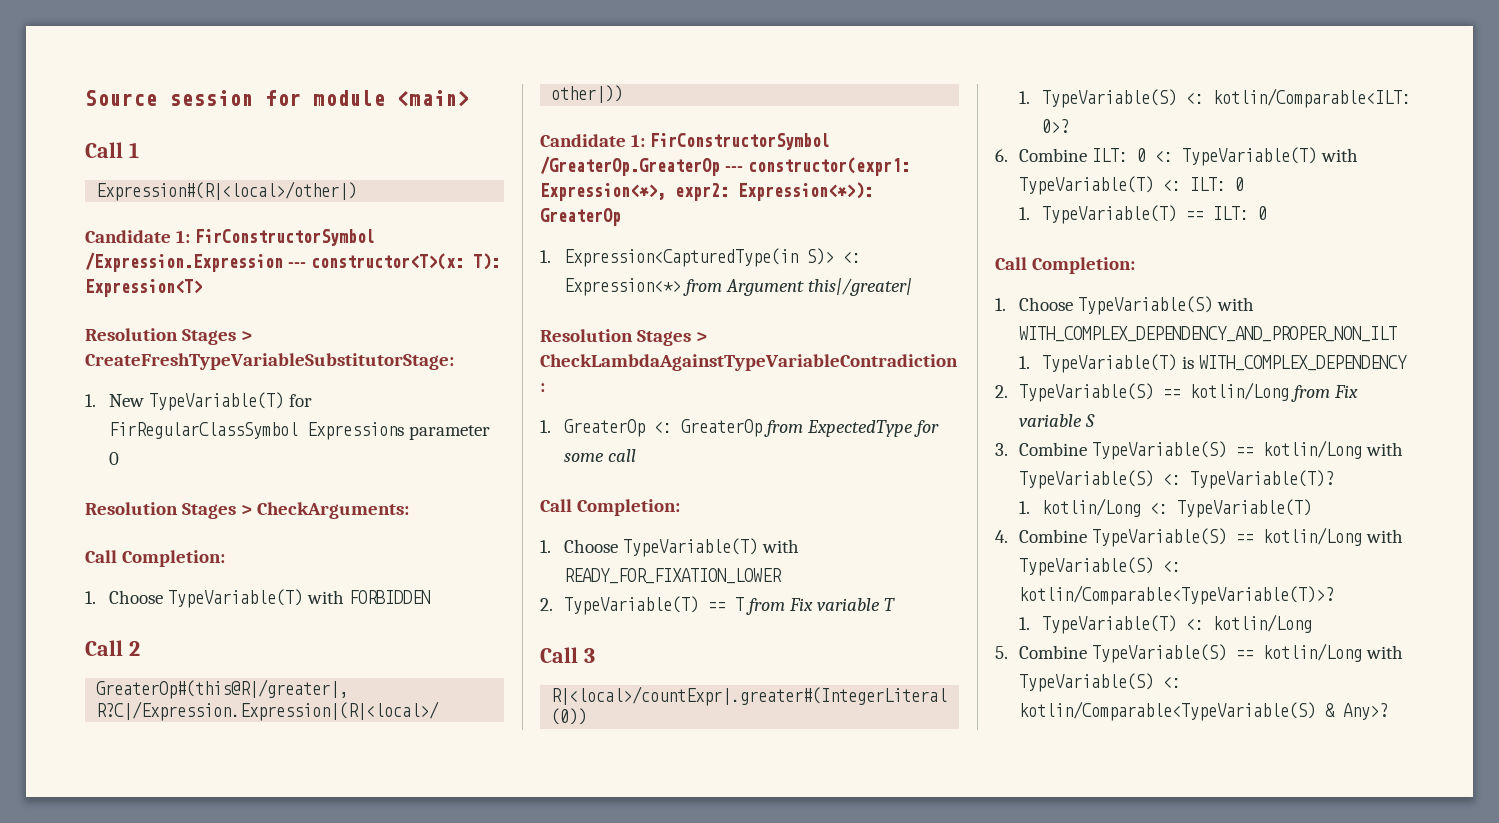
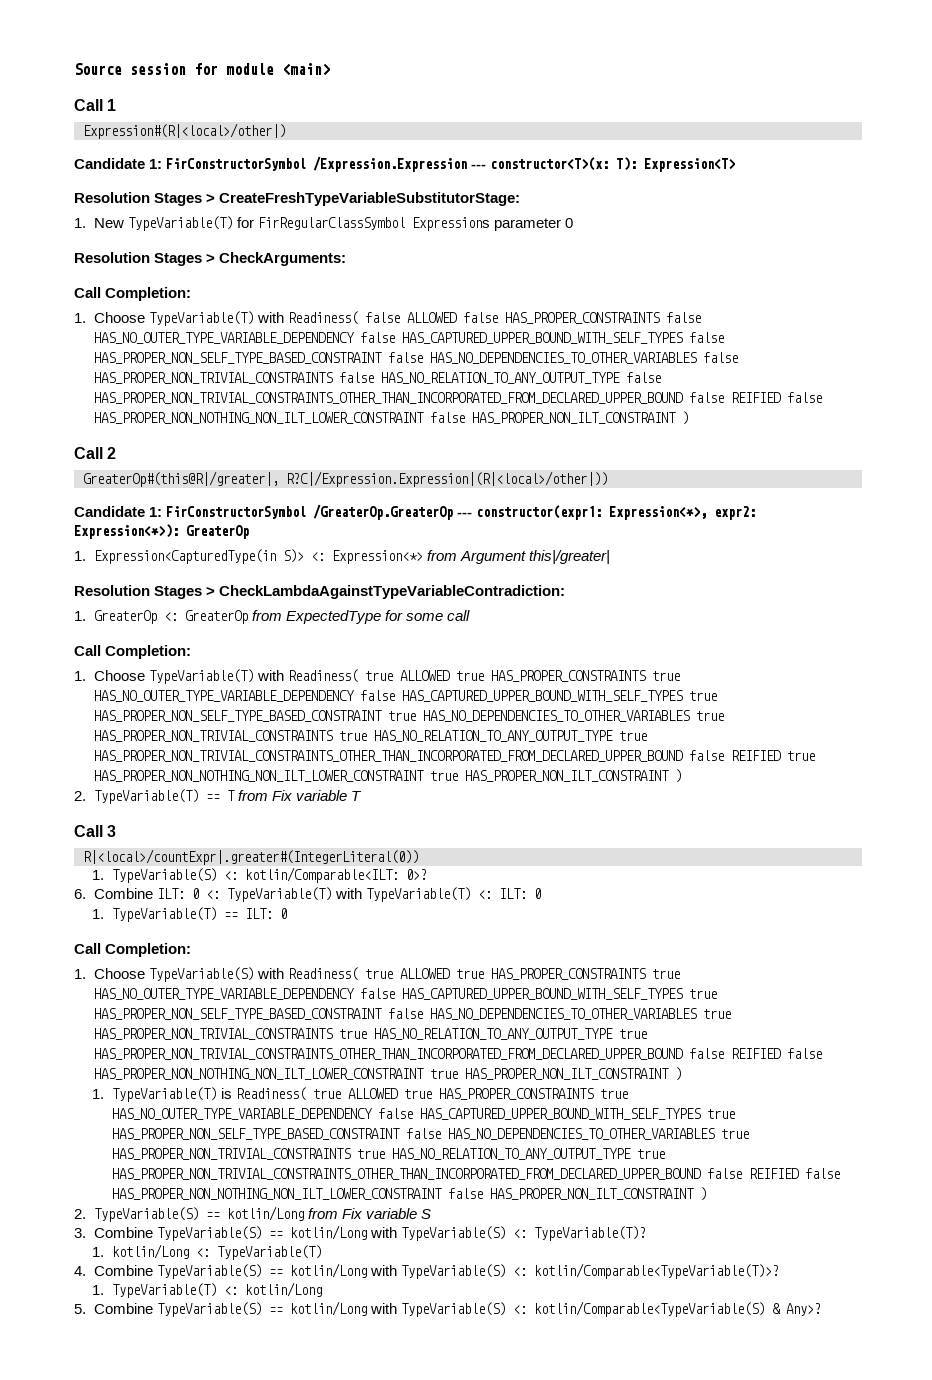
- 1. Choose TypeVariable(T) with FORBIDDEN
+ 1. Choose TypeVariable(T) with Readiness( false ALLOWED false HAS_PROPER_CONSTRAINTS false HAS_NO_OUTER_TYPE_VARIABLE_DEPENDENCY false HAS_CAPTURED_UPPER_BOUND_WITH_SELF_TYPES false HAS_PROPER_NON_SELF_TYPE_BASED_CONSTRAINT false HAS_NO_DEPENDENCIES_TO_OTHER_VARIABLES false HAS_PROPER_NON_TRIVIAL_CONSTRAINTS false HAS_NO_RELATION_TO_ANY_OUTPUT_TYPE false HAS_PROPER_NON_TRIVIAL_CONSTRAINTS_OTHER_THAN_INCORPORATED_FROM_DECLARED_UPPER_BOUND false REIFIED false HAS_PROPER_NON_NOTHING_NON_ILT_LOWER_CONSTRAINT false HAS_PROPER_NON_ILT_CONSTRAINT )
- 1. Choose TypeVariable(T) with READY_FOR_FIXATION_LOWER
+ 1. Choose TypeVariable(T) with Readiness( true ALLOWED true HAS_PROPER_CONSTRAINTS true HAS_NO_OUTER_TYPE_VARIABLE_DEPENDENCY false HAS_CAPTURED_UPPER_BOUND_WITH_SELF_TYPES true HAS_PROPER_NON_SELF_TYPE_BASED_CONSTRAINT true HAS_NO_DEPENDENCIES_TO_OTHER_VARIABLES true HAS_PROPER_NON_TRIVIAL_CONSTRAINTS true HAS_NO_RELATION_TO_ANY_OUTPUT_TYPE true HAS_PROPER_NON_TRIVIAL_CONSTRAINTS_OTHER_THAN_INCORPORATED_FROM_DECLARED_UPPER_BOUND false REIFIED true HAS_PROPER_NON_NOTHING_NON_ILT_LOWER_CONSTRAINT true HAS_PROPER_NON_ILT_CONSTRAINT )
- 1. Choose TypeVariable(S) with WITH_COMPLEX_DEPENDENCY_AND_PROPER_NON_ILT
- 1. TypeVariable(T) is WITH_COMPLEX_DEPENDENCY
+ 1. Choose TypeVariable(S) with Readiness( true ALLOWED true HAS_PROPER_CONSTRAINTS true HAS_NO_OUTER_TYPE_VARIABLE_DEPENDENCY false HAS_CAPTURED_UPPER_BOUND_WITH_SELF_TYPES true HAS_PROPER_NON_SELF_TYPE_BASED_CONSTRAINT false HAS_NO_DEPENDENCIES_TO_OTHER_VARIABLES true HAS_PROPER_NON_TRIVIAL_CONSTRAINTS true HAS_NO_RELATION_TO_ANY_OUTPUT_TYPE true HAS_PROPER_NON_TRIVIAL_CONSTRAINTS_OTHER_THAN_INCORPORATED_FROM_DECLARED_UPPER_BOUND false REIFIED false HAS_PROPER_NON_NOTHING_NON_ILT_LOWER_CONSTRAINT true HAS_PROPER_NON_ILT_CONSTRAINT )
+ 1. TypeVariable(T) is Readiness( true ALLOWED true HAS_PROPER_CONSTRAINTS true HAS_NO_OUTER_TYPE_VARIABLE_DEPENDENCY false HAS_CAPTURED_UPPER_BOUND_WITH_SELF_TYPES true HAS_PROPER_NON_SELF_TYPE_BASED_CONSTRAINT false HAS_NO_DEPENDENCIES_TO_OTHER_VARIABLES true HAS_PROPER_NON_TRIVIAL_CONSTRAINTS true HAS_NO_RELATION_TO_ANY_OUTPUT_TYPE true HAS_PROPER_NON_TRIVIAL_CONSTRAINTS_OTHER_THAN_INCORPORATED_FROM_DECLARED_UPPER_BOUND false REIFIED false HAS_PROPER_NON_NOTHING_NON_ILT_LOWER_CONSTRAINT false HAS_PROPER_NON_ILT_CONSTRAINT )

